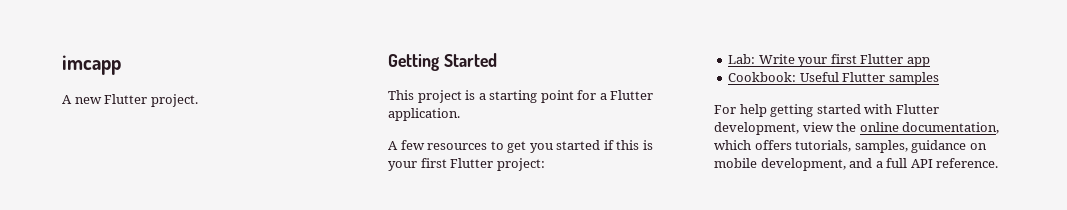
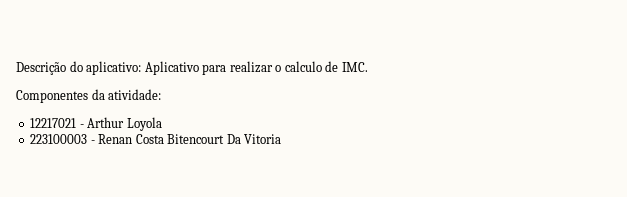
- imcapp
- A new Flutter project.
- Getting Started
- This project is a starting point for a Flutter application.
- A few resources to get you started if this is your first Flutter project:
- Lab: Write your first Flutter app
- Cookbook: Useful Flutter samples
- For help getting started with Flutter development, view the online documentation, which offers tutorials, samples, guidance on mobile development, and a full API reference.
+ Descrição do aplicativo: Aplicativo para realizar o calculo de IMC.
+ Componentes da atividade:
+ 12217021 - Arthur Loyola
+ 223100003 - Renan Costa Bitencourt Da Vitoria

